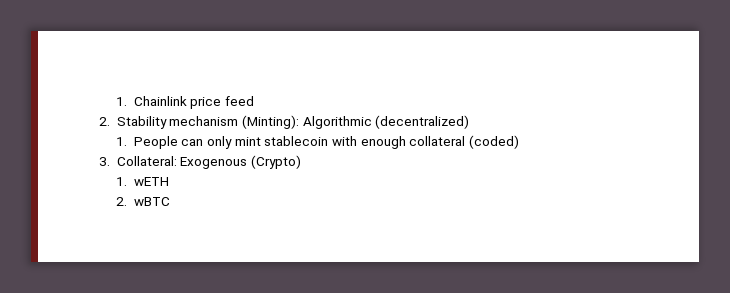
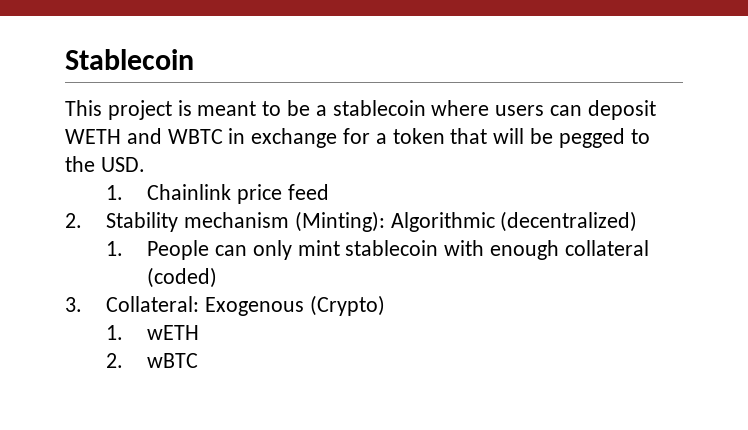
+ Stablecoin
+ This project is meant to be a stablecoin where users can deposit WETH and WBTC in exchange for a token that will be pegged to the USD.

